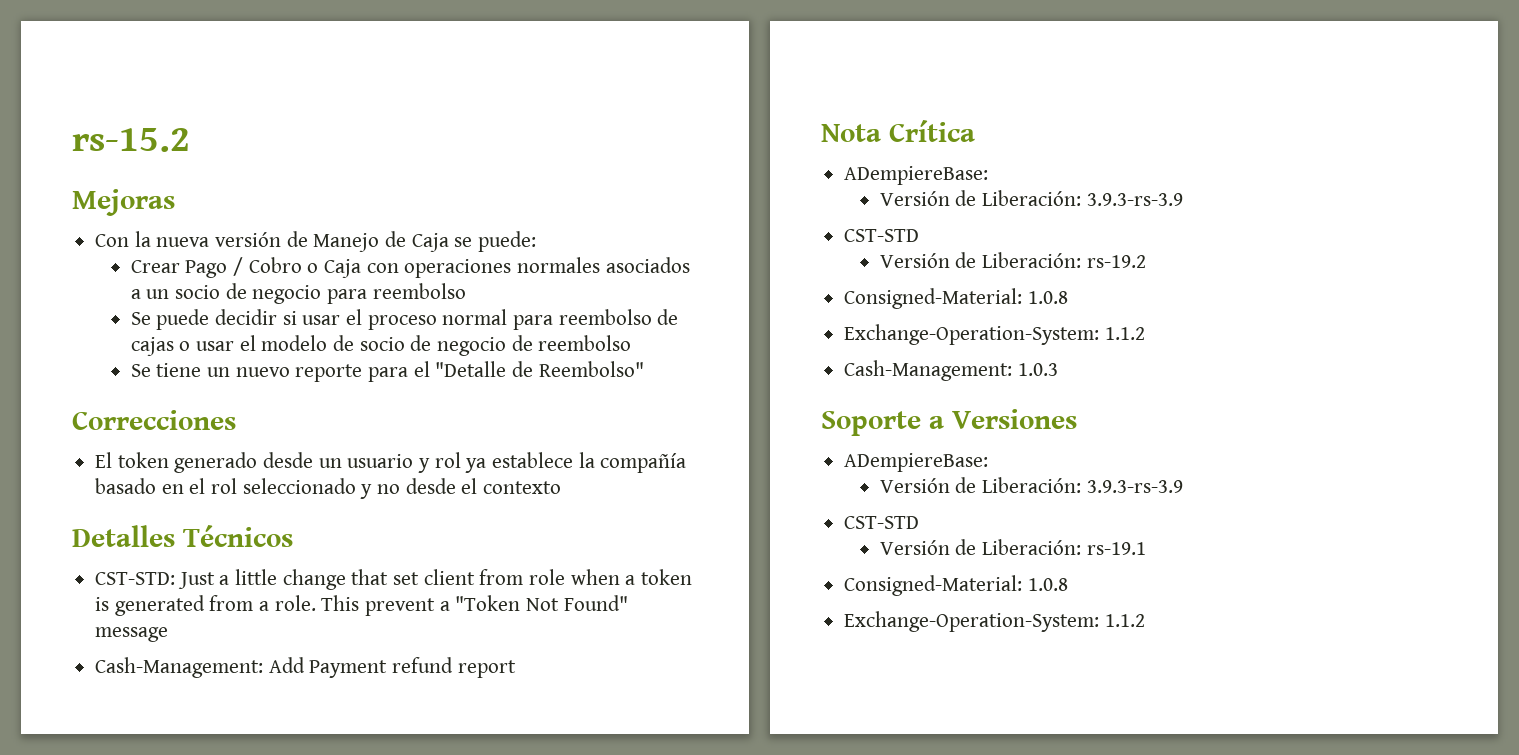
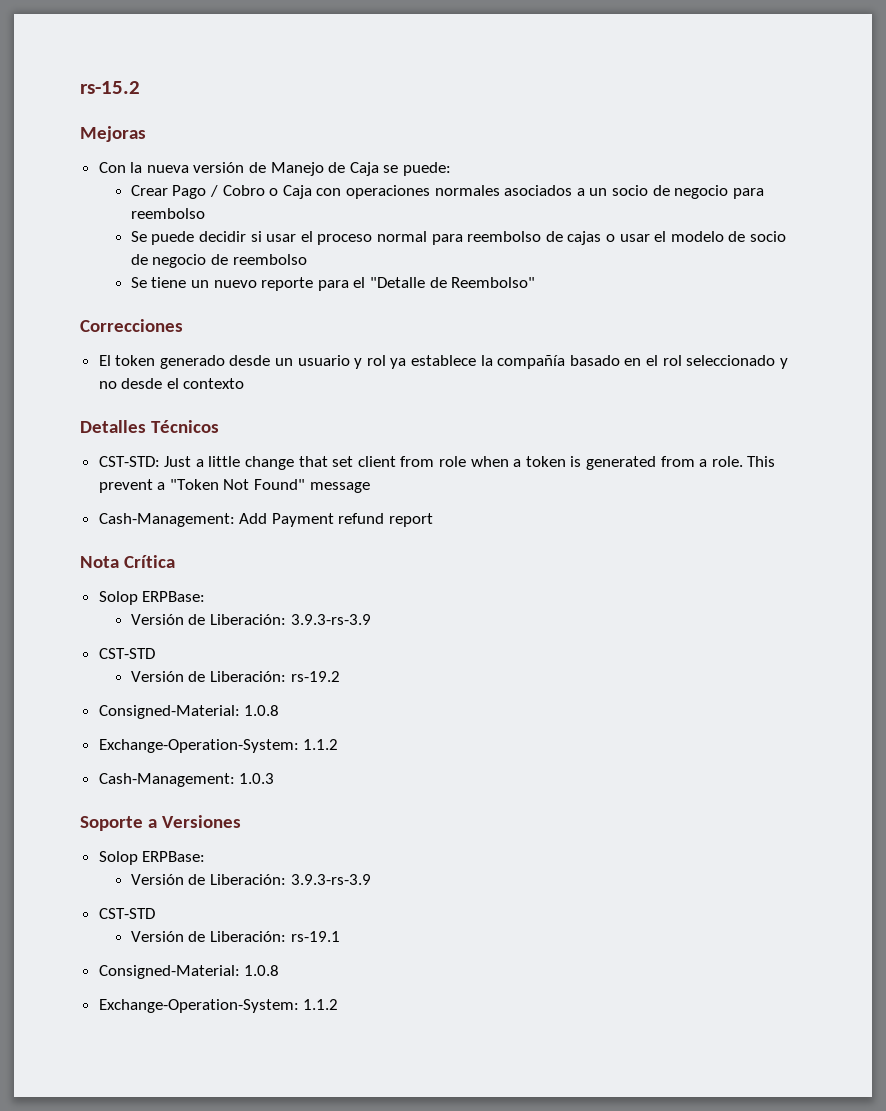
  Nota Crítica
- ADempiereBase:
+ Solop ERPBase:
  Soporte a Versiones
- ADempiereBase:
+ Solop ERPBase:

